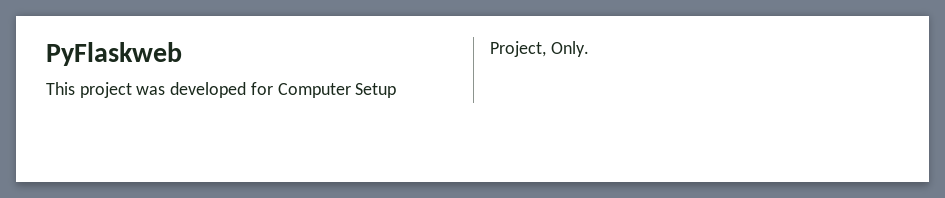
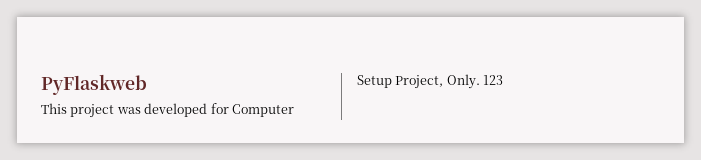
+ 123

